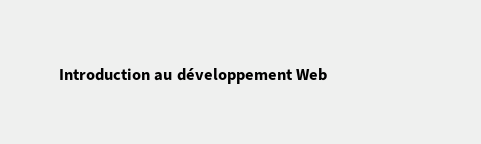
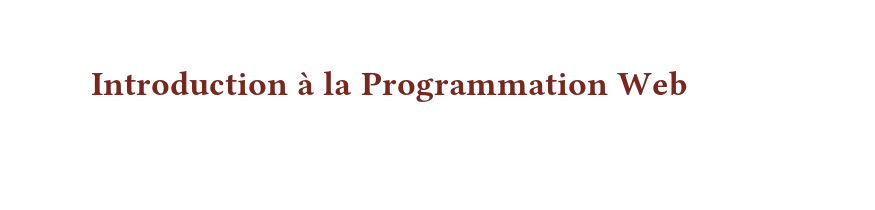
- Introduction au développement Web
+ Introduction à la Programmation Web

